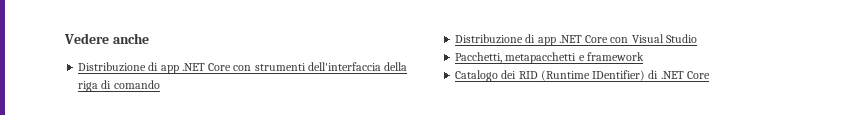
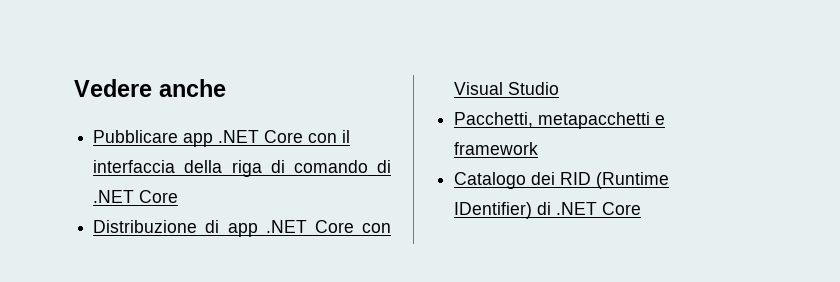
- Distribuzione di app .NET Core con strumenti dell'interfaccia della riga di comando
+ Pubblicare app .NET Core con il interfaccia della riga di comando di .NET Core

